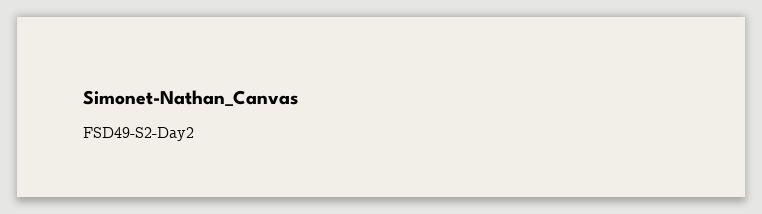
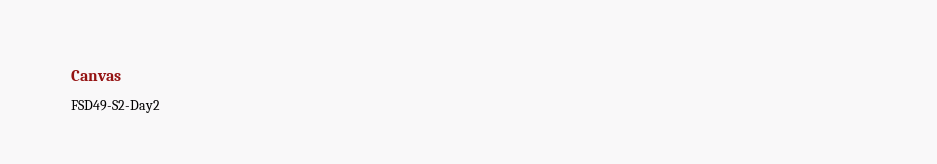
- Simonet-Nathan_Canvas
+ Canvas

